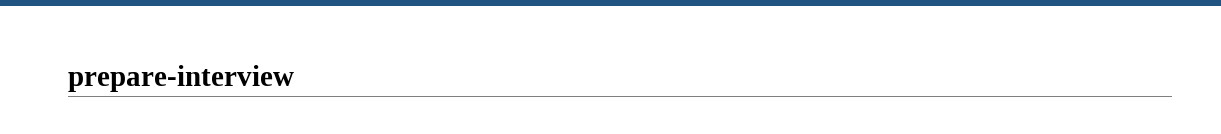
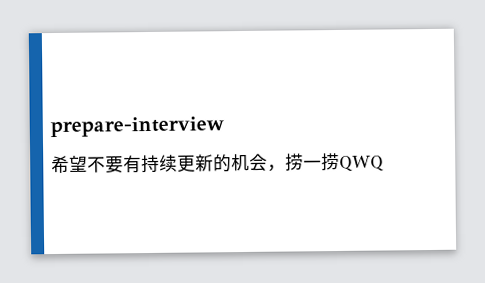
+ 希望不要有持续更新的机会，捞一捞QWQ

